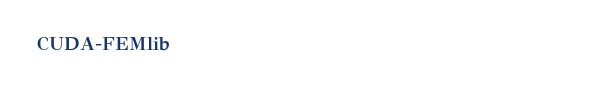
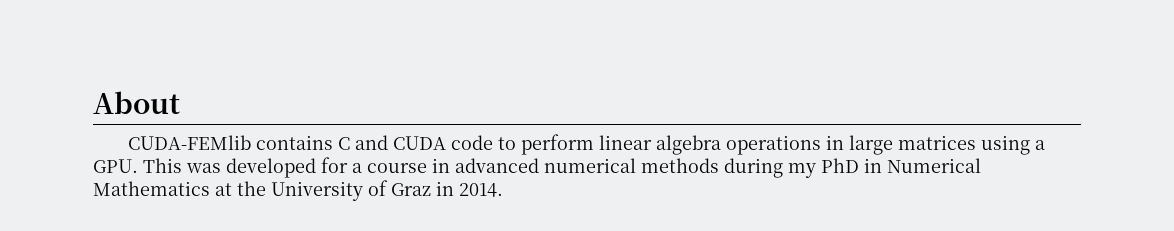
- CUDA-FEMlib
+ About
+ CUDA-FEMlib contains C and CUDA code to perform linear algebra operations in large matrices using a GPU. This was developed for a course in advanced numerical methods during my PhD in Numerical Mathematics at the University of Graz in 2014.

